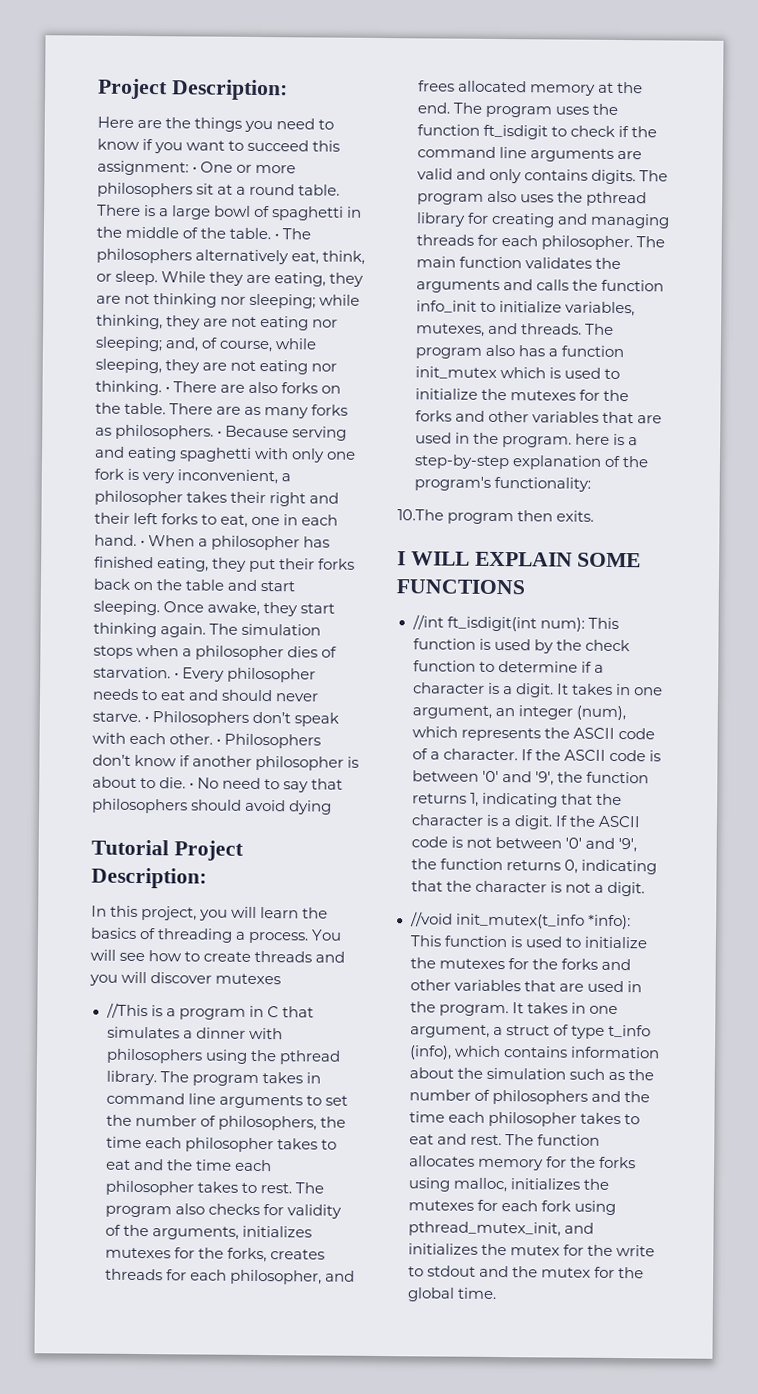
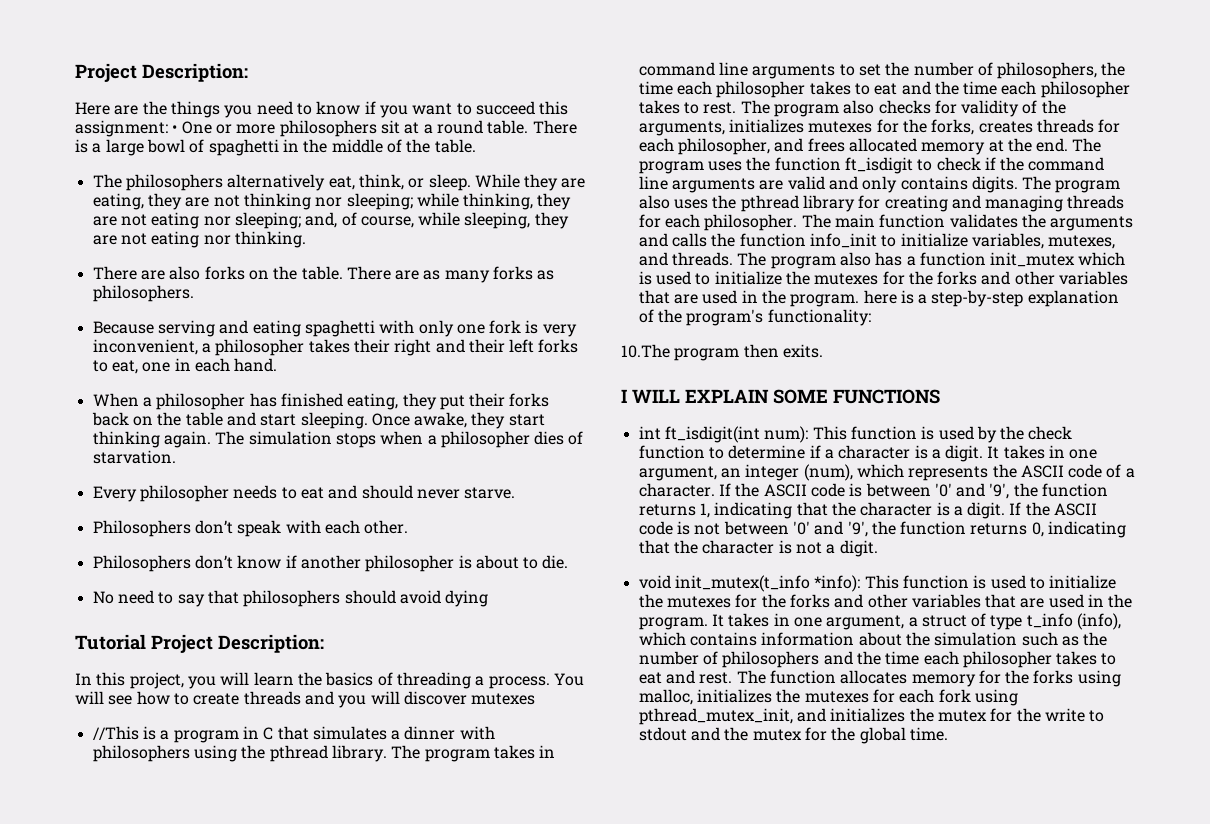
- There is a large bowl of spaghetti in the middle of the table. • The philosophers alternatively eat, think, or sleep.
+ There is a large bowl of spaghetti in the middle of the table.
+ The philosophers alternatively eat, think, or sleep.
- While they are eating, they are not thinking nor sleeping; while thinking, they are not eating nor sleeping; and, of course, while sleeping, they are not eating nor thinking. • There are also forks on the table.
+ While they are eating, they are not thinking nor sleeping; while thinking, they are not eating nor sleeping; and, of course, while sleeping, they are not eating nor thinking.
+ There are also forks on the table.
- There are as many forks as philosophers. • Because serving and eating spaghetti with only one fork is very inconvenient, a philosopher takes their right and their left forks to eat, one in each hand. • When a philosopher has finished eating, they put their forks back on the table and start sleeping.
+ There are as many forks as philosophers.
+ Because serving and eating spaghetti with only one fork is very inconvenient, a philosopher takes their right and their left forks to eat, one in each hand.
+ When a philosopher has finished eating, they put their forks back on the table and start sleeping.
- The simulation stops when a philosopher dies of starvation. • Every philosopher needs to eat and should never starve. • Philosophers don’t speak with each other. • Philosophers don’t know if another philosopher is about to die. • No need to say that philosophers should avoid dying
+ The simulation stops when a philosopher dies of starvation.
+ Every philosopher needs to eat and should never starve.
+ Philosophers don’t speak with each other.
+ Philosophers don’t know if another philosopher is about to die.
+ No need to say that philosophers should avoid dying
- //int ft_isdigit(int num): This function is used by the check function to determine if a character is a digit.
+ int ft_isdigit(int num): This function is used by the check function to determine if a character is a digit.
- //void init_mutex(t_info *info): This function is used to initialize the mutexes for the forks and other variables that are used in the program.
+ void init_mutex(t_info *info): This function is used to initialize the mutexes for the forks and other variables that are used in the program.

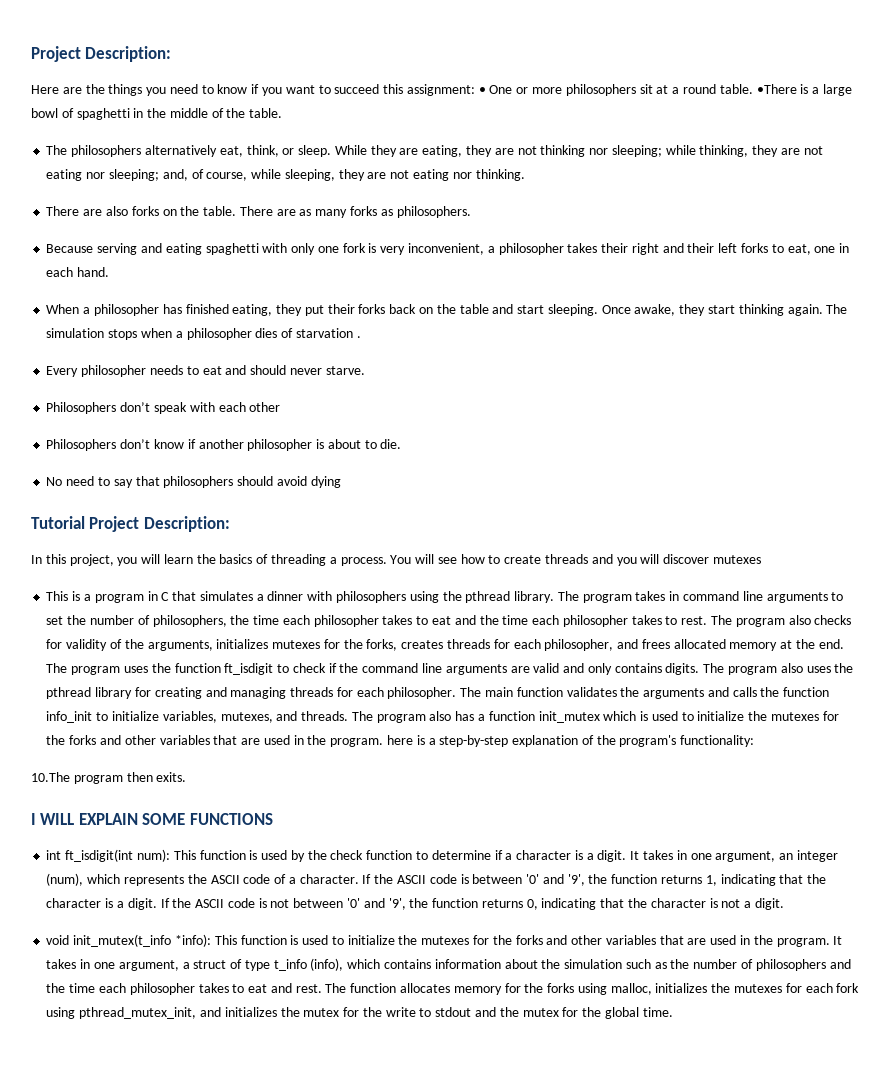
- There is a large bowl of spaghetti in the middle of the table.
+ •There is a large bowl of spaghetti in the middle of the table.
- The simulation stops when a philosopher dies of starvation.
+ The simulation stops when a philosopher dies of starvation .
- Philosophers don’t speak with each other.
+ Philosophers don’t speak with each other
- //This is a program in C that simulates a dinner with philosophers using the pthread library.
+ This is a program in C that simulates a dinner with philosophers using the pthread library.

